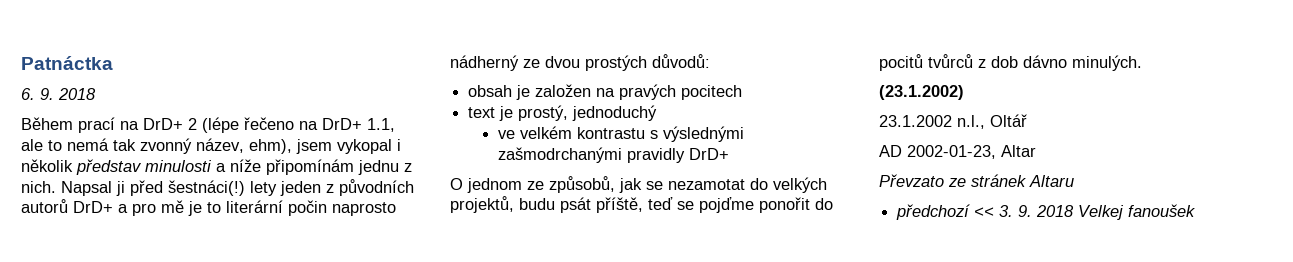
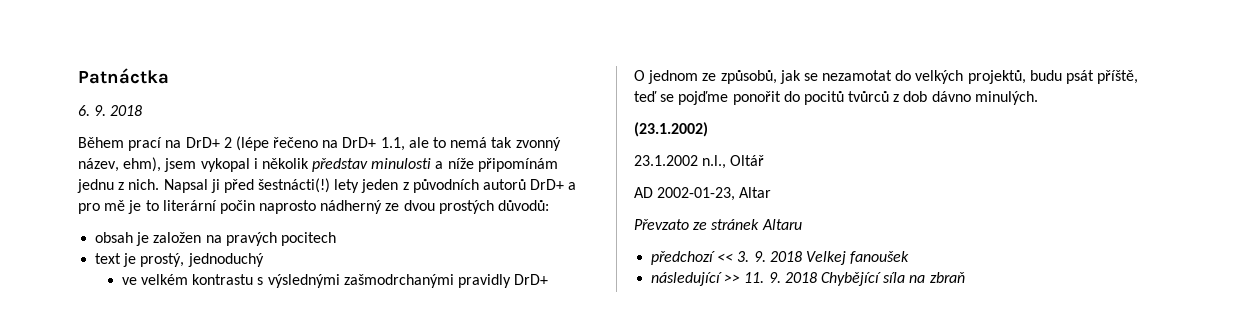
- Napsal ji před šestnáci(!) lety jeden z původních autorů DrD+ a pro mě je to literární počin naprosto nádherný ze dvou prostých důvodů:
+ Napsal ji před šestnácti(!) lety jeden z původních autorů DrD+ a pro mě je to literární počin naprosto nádherný ze dvou prostých důvodů:
+ následující >> 11. 9. 2018 Chybějící síla na zbraň

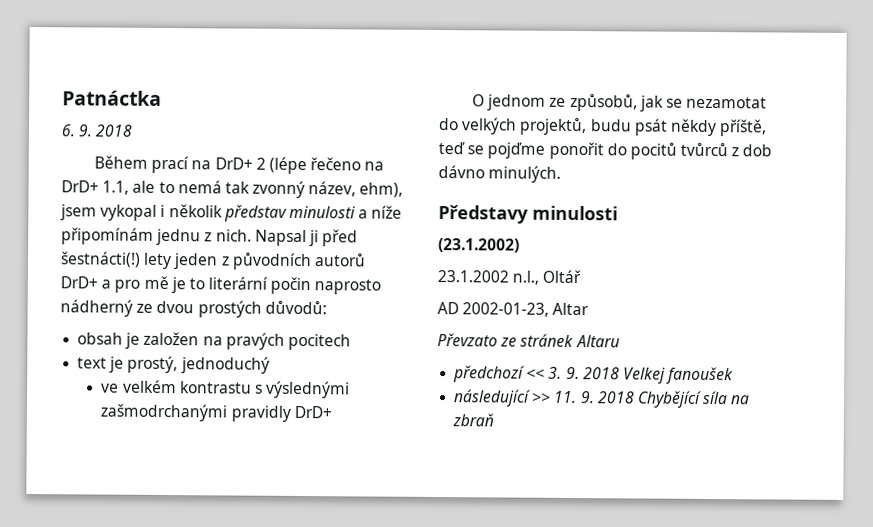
- O jednom ze způsobů, jak se nezamotat do velkých projektů, budu psát příště, teď se pojďme ponořit do pocitů tvůrců z dob dávno minulých.
+ O jednom ze způsobů, jak se nezamotat do velkých projektů, budu psát někdy příště, teď se pojďme ponořit do pocitů tvůrců z dob dávno minulých.
+ Představy minulosti

